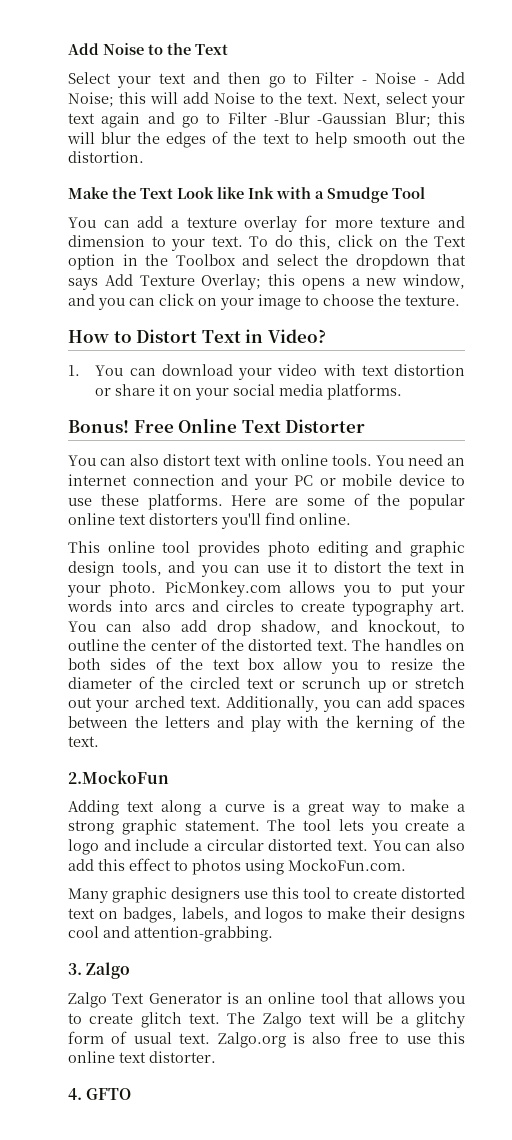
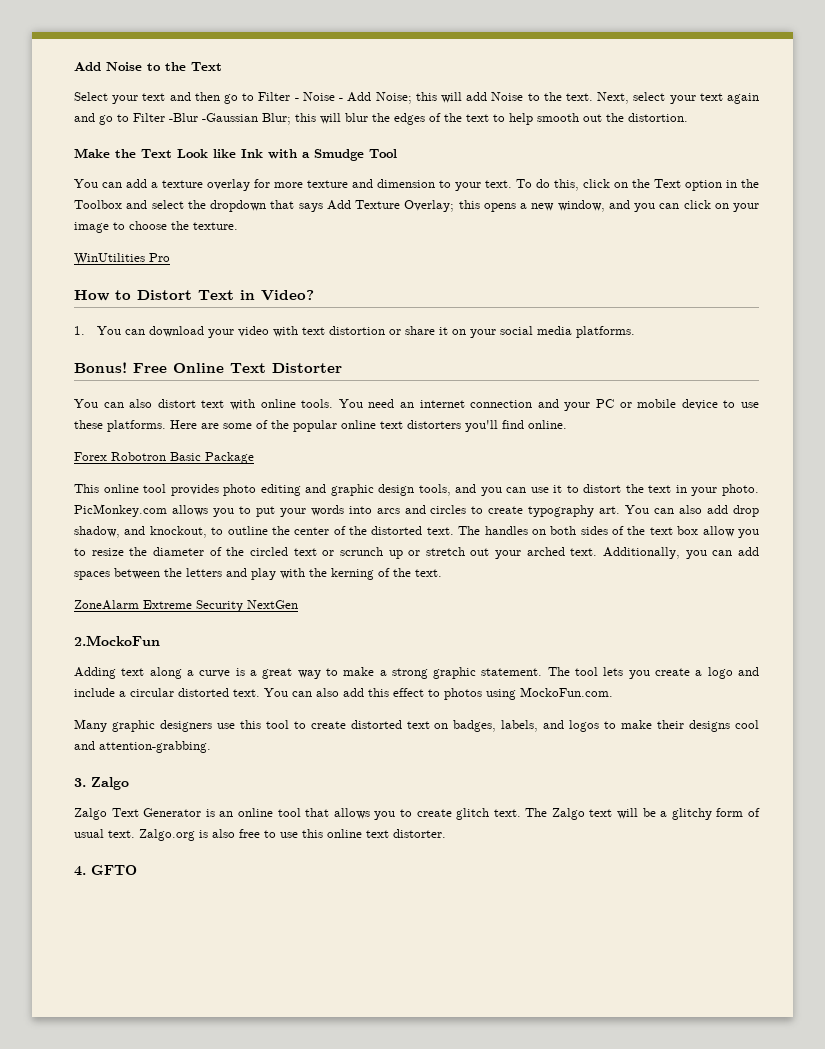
+ WinUtilities Pro
+ Forex Robotron Basic Package
+ ZoneAlarm Extreme Security NextGen

